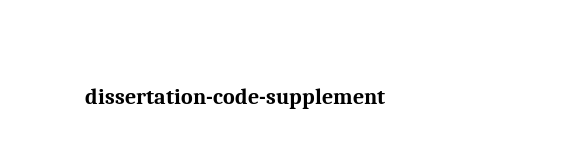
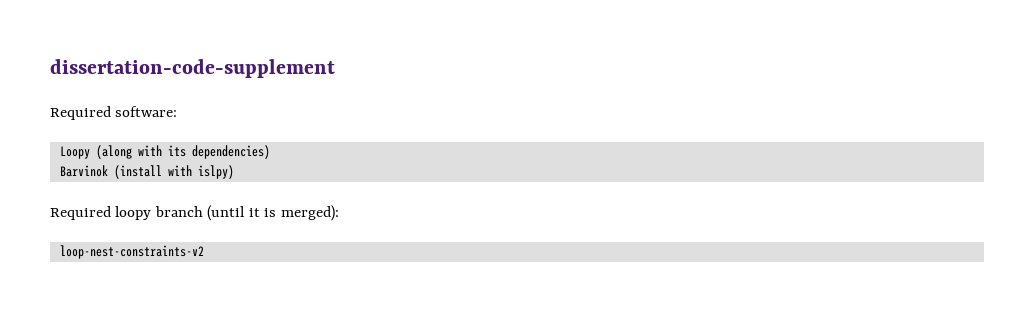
+ Required software:
+ Loopy (along with its dependencies)
+ Barvinok (install with islpy)
+ Required loopy branch (until it is merged):
+ loop-nest-constraints-v2

